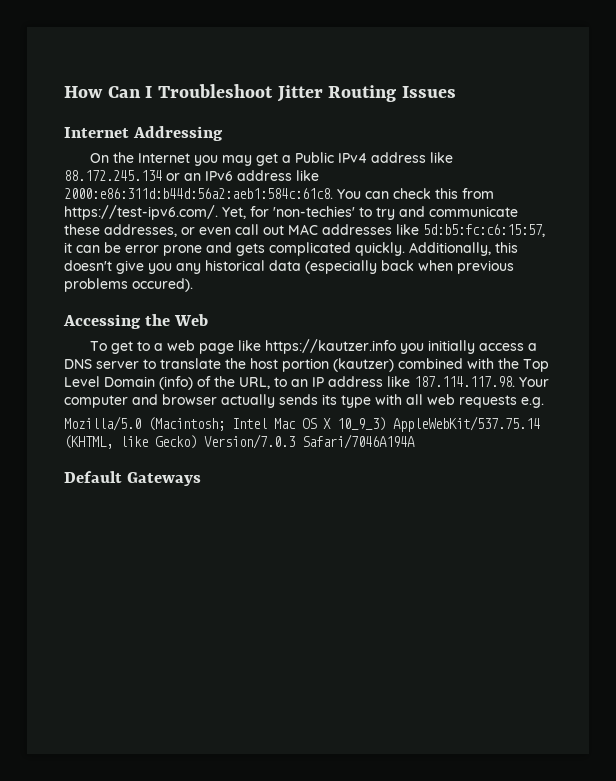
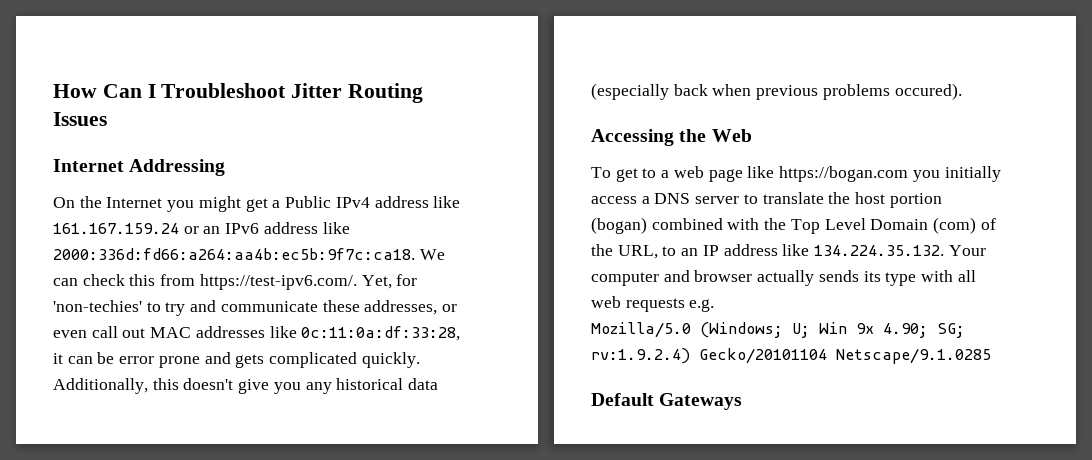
- On the Internet you may get a Public IPv4 address like 88.172.245.134 or an IPv6 address like 2000:e86:311d:b44d:56a2:aeb1:584c:61c8. You can check this from https://test-ipv6.com/. Yet, for 'non-techies' to try and communicate these addresses, or even call out MAC addresses like 5d:b5:fc:c6:15:57, it can be error prone and gets complicated quickly.
+ On the Internet you might get a Public IPv4 address like 161.167.159.24 or an IPv6 address like 2000:336d:fd66:a264:aa4b:ec5b:9f7c:ca18. We can check this from https://test-ipv6.com/. Yet, for 'non-techies' to try and communicate these addresses, or even call out MAC addresses like 0c:11:0a:df:33:28, it can be error prone and gets complicated quickly.
- To get to a web page like https://kautzer.info you initially access a DNS server to translate the host portion (kautzer) combined with the Top Level Domain (info) of the URL, to an IP address like 187.114.117.98. Your computer and browser actually sends its type with all web requests e.g.
+ To get to a web page like https://bogan.com you initially access a DNS server to translate the host portion (bogan) combined with the Top Level Domain (com) of the URL, to an IP address like 134.224.35.132. Your computer and browser actually sends its type with all web requests e.g.
- Mozilla/5.0 (Macintosh; Intel Mac OS X 10_9_3) AppleWebKit/537.75.14 (KHTML, like Gecko) Version/7.0.3 Safari/7046A194A
+ Mozilla/5.0 (Windows; U; Win 9x 4.90; SG; rv:1.9.2.4) Gecko/20101104 Netscape/9.1.0285

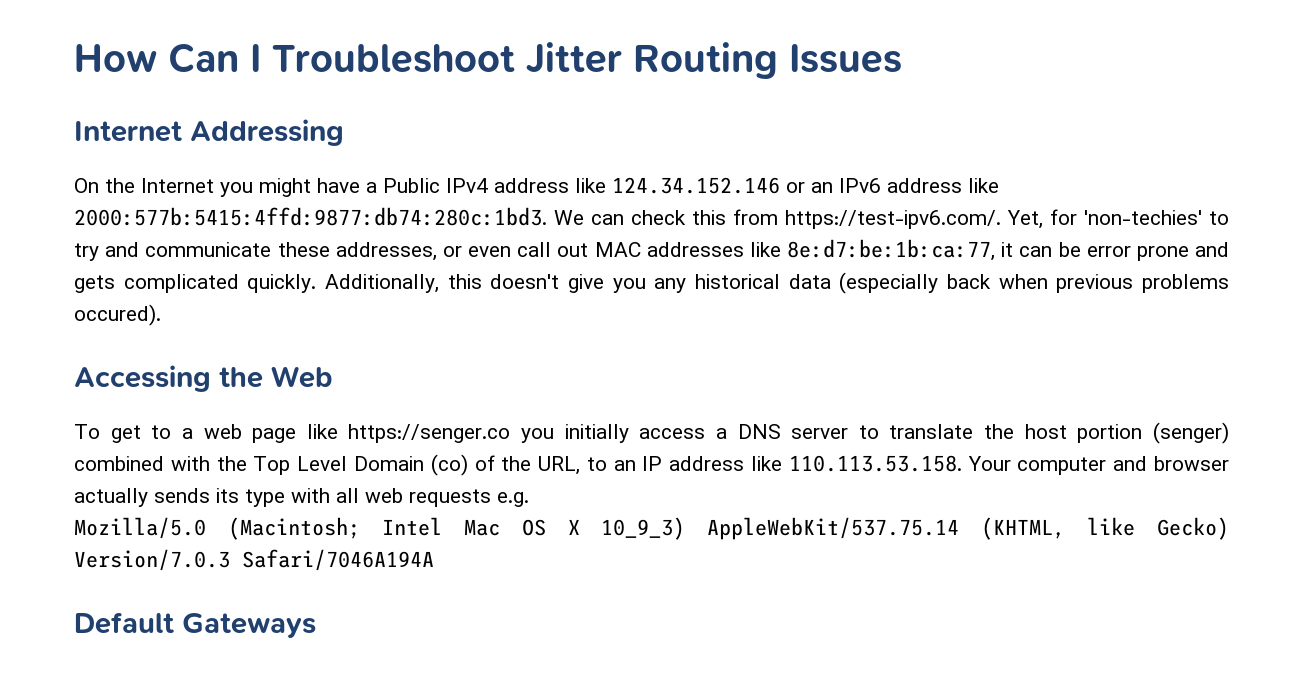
- On the Internet you might get a Public IPv4 address like 161.167.159.24 or an IPv6 address like 2000:336d:fd66:a264:aa4b:ec5b:9f7c:ca18.
+ On the Internet you might have a Public IPv4 address like 124.34.152.146 or an IPv6 address like 2000:577b:5415:4ffd:9877:db74:280c:1bd3.
- We can check this from https://test-ipv6.com/. Yet, for 'non-techies' to try and communicate these addresses, or even call out MAC addresses like 0c:11:0a:df:33:28, it can be error prone and gets complicated quickly.
+ We can check this from https://test-ipv6.com/. Yet, for 'non-techies' to try and communicate these addresses, or even call out MAC addresses like 8e:d7:be:1b:ca:77, it can be error prone and gets complicated quickly.
- To get to a web page like https://bogan.com you initially access a DNS server to translate the host portion (bogan) combined with the Top Level Domain (com) of the URL, to an IP address like 134.224.35.132. Your computer and browser actually sends its type with all web requests e.g.
+ To get to a web page like https://senger.co you initially access a DNS server to translate the host portion (senger) combined with the Top Level Domain (co) of the URL, to an IP address like 110.113.53.158. Your computer and browser actually sends its type with all web requests e.g.
- Mozilla/5.0 (Windows; U; Win 9x 4.90; SG; rv:1.9.2.4) Gecko/20101104 Netscape/9.1.0285
+ Mozilla/5.0 (Macintosh; Intel Mac OS X 10_9_3) AppleWebKit/537.75.14 (KHTML, like Gecko) Version/7.0.3 Safari/7046A194A

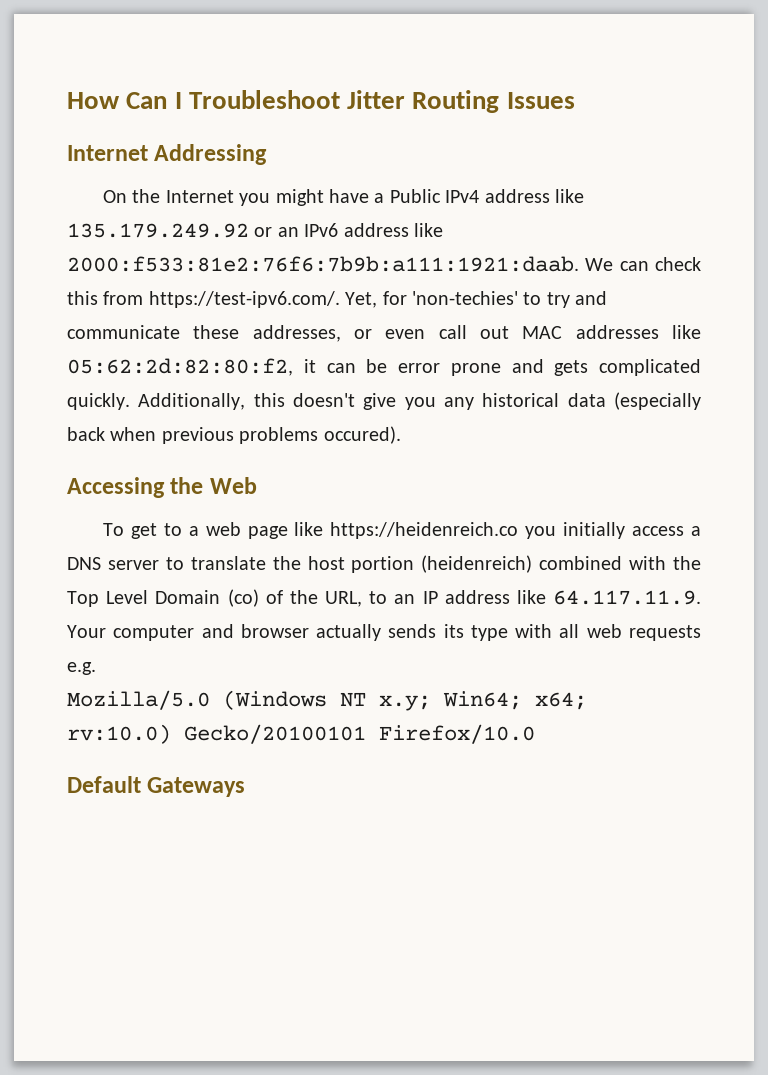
- On the Internet you might have a Public IPv4 address like 124.34.152.146 or an IPv6 address like 2000:577b:5415:4ffd:9877:db74:280c:1bd3.
+ On the Internet you might have a Public IPv4 address like 135.179.249.92 or an IPv6 address like 2000:f533:81e2:76f6:7b9b:a111:1921:daab.
- We can check this from https://test-ipv6.com/. Yet, for 'non-techies' to try and communicate these addresses, or even call out MAC addresses like 8e:d7:be:1b:ca:77, it can be error prone and gets complicated quickly.
+ We can check this from https://test-ipv6.com/. Yet, for 'non-techies' to try and communicate these addresses, or even call out MAC addresses like 05:62:2d:82:80:f2, it can be error prone and gets complicated quickly.
- To get to a web page like https://senger.co you initially access a DNS server to translate the host portion (senger) combined with the Top Level Domain (co) of the URL, to an IP address like 110.113.53.158. Your computer and browser actually sends its type with all web requests e.g.
+ To get to a web page like https://heidenreich.co you initially access a DNS server to translate the host portion (heidenreich) combined with the Top Level Domain (co) of the URL, to an IP address like 64.117.11.9. Your computer and browser actually sends its type with all web requests e.g.
- Mozilla/5.0 (Macintosh; Intel Mac OS X 10_9_3) AppleWebKit/537.75.14 (KHTML, like Gecko) Version/7.0.3 Safari/7046A194A
+ Mozilla/5.0 (Windows NT x.y; Win64; x64; rv:10.0) Gecko/20100101 Firefox/10.0

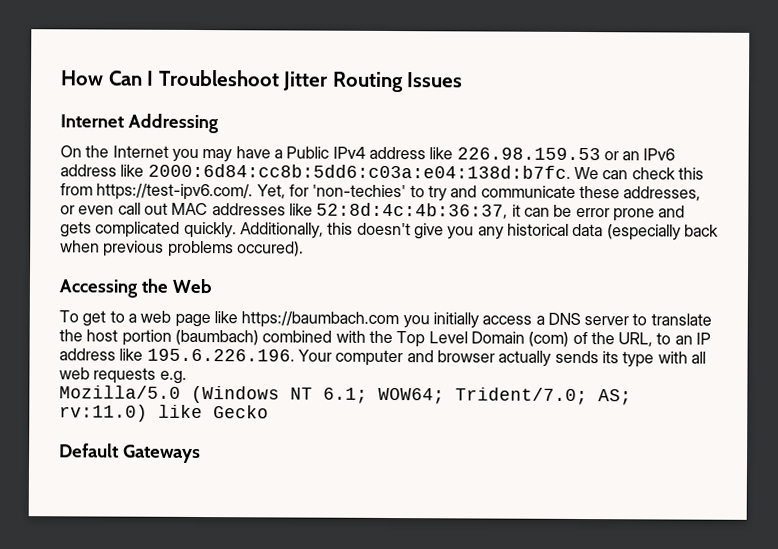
- On the Internet you might have a Public IPv4 address like 135.179.249.92 or an IPv6 address like 2000:f533:81e2:76f6:7b9b:a111:1921:daab.
+ On the Internet you may have a Public IPv4 address like 226.98.159.53 or an IPv6 address like 2000:6d84:cc8b:5dd6:c03a:e04:138d:b7fc.
- We can check this from https://test-ipv6.com/. Yet, for 'non-techies' to try and communicate these addresses, or even call out MAC addresses like 05:62:2d:82:80:f2, it can be error prone and gets complicated quickly.
+ We can check this from https://test-ipv6.com/. Yet, for 'non-techies' to try and communicate these addresses, or even call out MAC addresses like 52:8d:4c:4b:36:37, it can be error prone and gets complicated quickly.
- To get to a web page like https://heidenreich.co you initially access a DNS server to translate the host portion (heidenreich) combined with the Top Level Domain (co) of the URL, to an IP address like 64.117.11.9. Your computer and browser actually sends its type with all web requests e.g.
+ To get to a web page like https://baumbach.com you initially access a DNS server to translate the host portion (baumbach) combined with the Top Level Domain (com) of the URL, to an IP address like 195.6.226.196. Your computer and browser actually sends its type with all web requests e.g.
- Mozilla/5.0 (Windows NT x.y; Win64; x64; rv:10.0) Gecko/20100101 Firefox/10.0
+ Mozilla/5.0 (Windows NT 6.1; WOW64; Trident/7.0; AS; rv:11.0) like Gecko

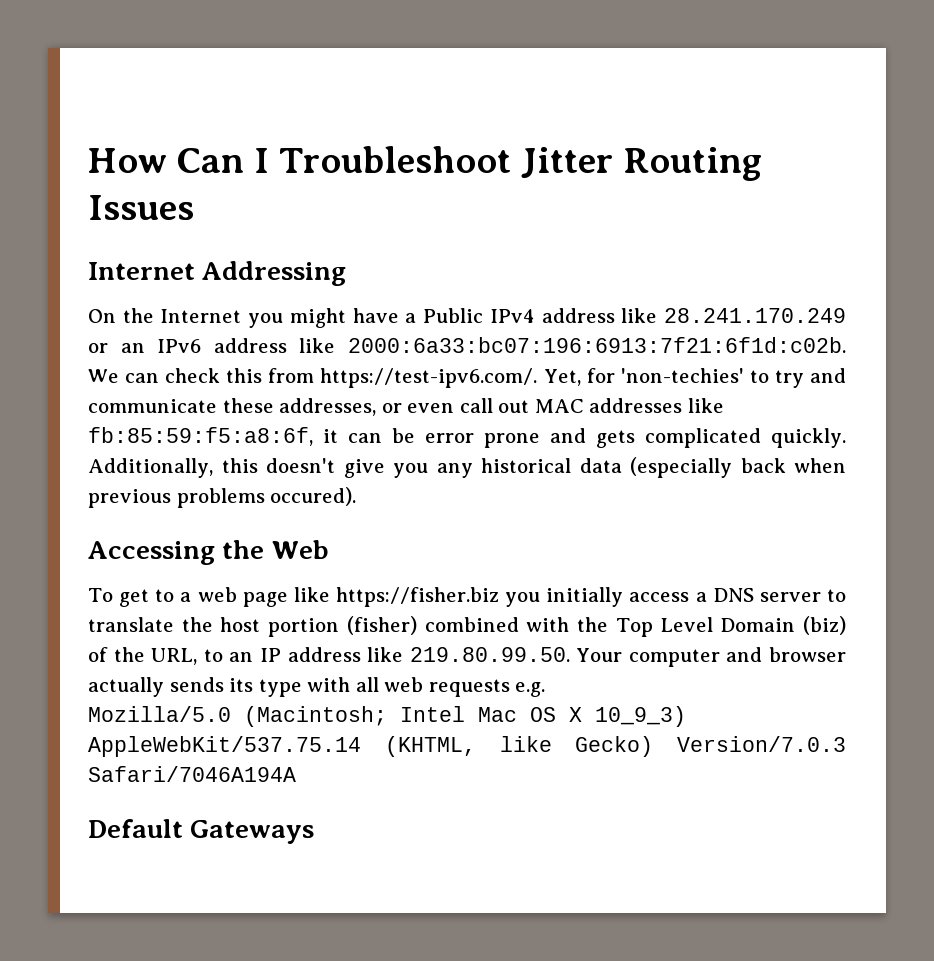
- On the Internet you may have a Public IPv4 address like 226.98.159.53 or an IPv6 address like 2000:6d84:cc8b:5dd6:c03a:e04:138d:b7fc.
+ On the Internet you might have a Public IPv4 address like 28.241.170.249 or an IPv6 address like 2000:6a33:bc07:196:6913:7f21:6f1d:c02b.
- We can check this from https://test-ipv6.com/. Yet, for 'non-techies' to try and communicate these addresses, or even call out MAC addresses like 52:8d:4c:4b:36:37, it can be error prone and gets complicated quickly.
+ We can check this from https://test-ipv6.com/. Yet, for 'non-techies' to try and communicate these addresses, or even call out MAC addresses like fb:85:59:f5:a8:6f, it can be error prone and gets complicated quickly.
- To get to a web page like https://baumbach.com you initially access a DNS server to translate the host portion (baumbach) combined with the Top Level Domain (com) of the URL, to an IP address like 195.6.226.196. Your computer and browser actually sends its type with all web requests e.g.
+ To get to a web page like https://fisher.biz you initially access a DNS server to translate the host portion (fisher) combined with the Top Level Domain (biz) of the URL, to an IP address like 219.80.99.50. Your computer and browser actually sends its type with all web requests e.g.
- Mozilla/5.0 (Windows NT 6.1; WOW64; Trident/7.0; AS; rv:11.0) like Gecko
+ Mozilla/5.0 (Macintosh; Intel Mac OS X 10_9_3) AppleWebKit/537.75.14 (KHTML, like Gecko) Version/7.0.3 Safari/7046A194A

